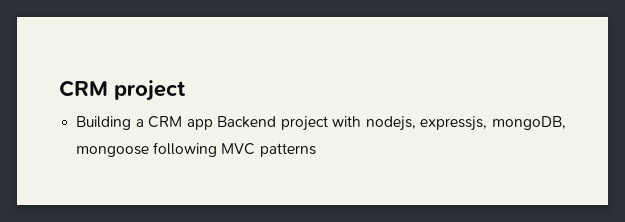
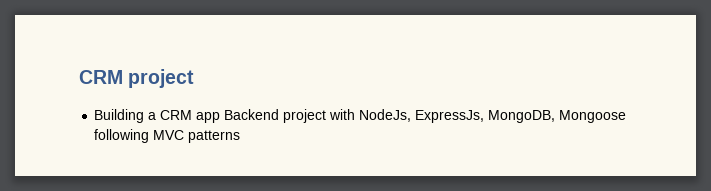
- Building a CRM app Backend project with nodejs, expressjs, mongoDB, mongoose following MVC patterns
+ Building a CRM app Backend project with NodeJs, ExpressJs, MongoDB, Mongoose following MVC patterns

